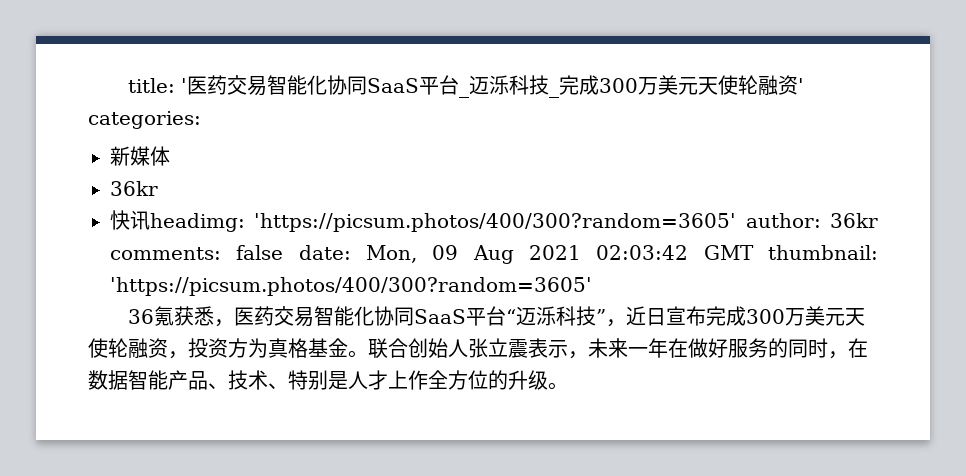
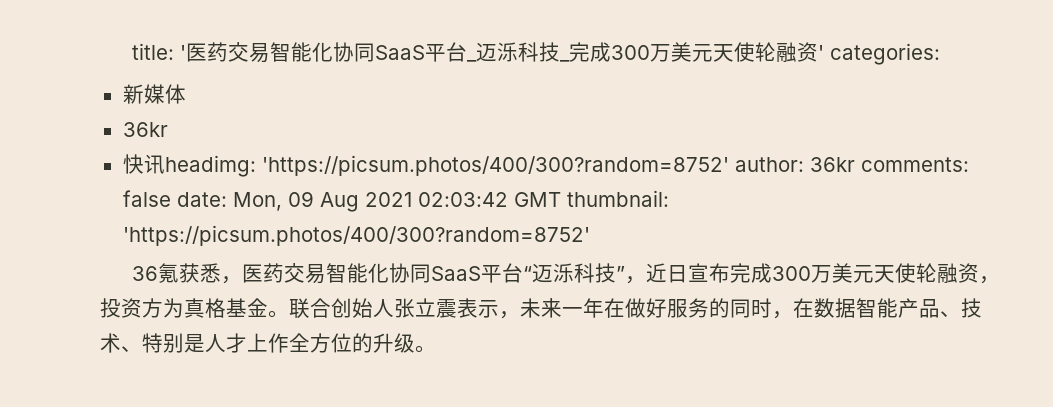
- 快讯headimg: 'https://picsum.photos/400/300?random=3605' author: 36kr comments: false date: Mon, 09 Aug 2021 02:03:42 GMT thumbnail: 'https://picsum.photos/400/300?random=3605'
+ 快讯headimg: 'https://picsum.photos/400/300?random=8752' author: 36kr comments: false date: Mon, 09 Aug 2021 02:03:42 GMT thumbnail: 'https://picsum.photos/400/300?random=8752'

